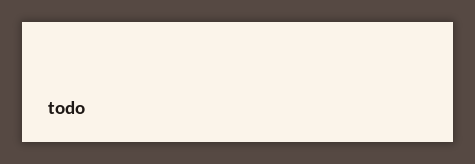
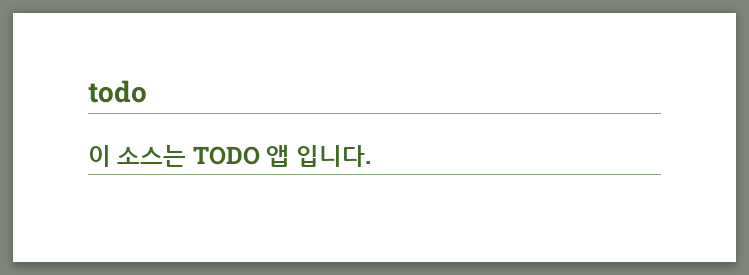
+ 이 소스는 TODO 앱 입니다.

